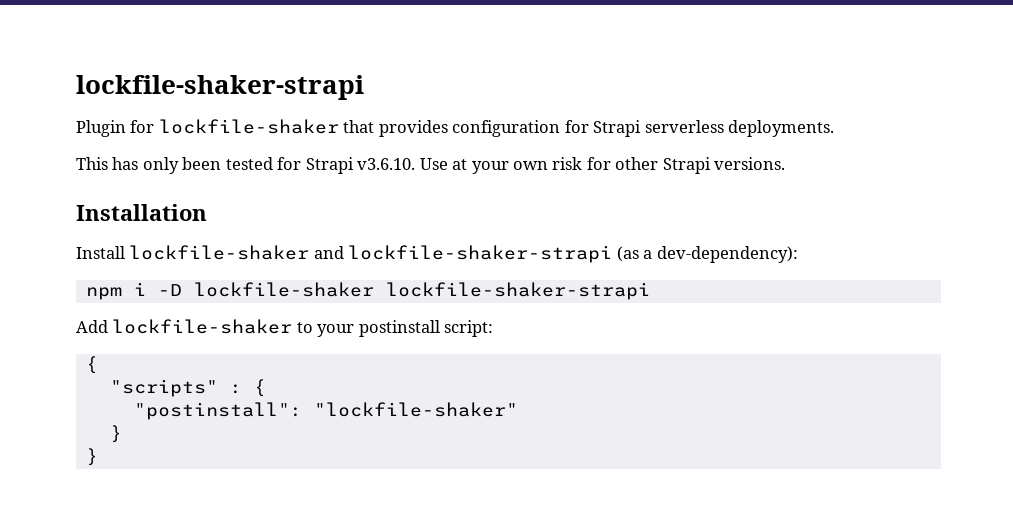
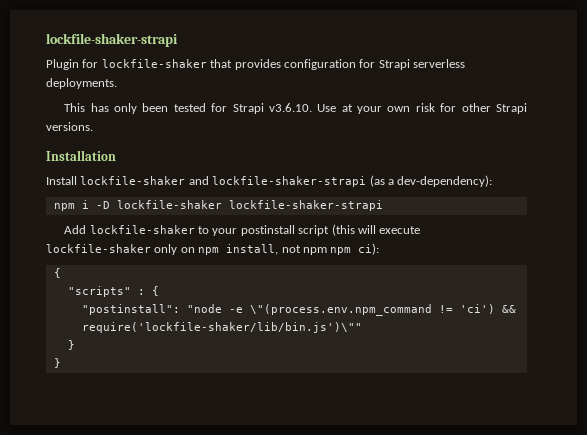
- Add lockfile-shaker to your postinstall script:
+ Add lockfile-shaker to your postinstall script (this will execute lockfile-shaker only on npm install, not npm npm ci):
- "postinstall": "lockfile-shaker"
+ "postinstall": "node -e \"(process.env.npm_command != 'ci') && require('lockfile-shaker/lib/bin.js')\""

